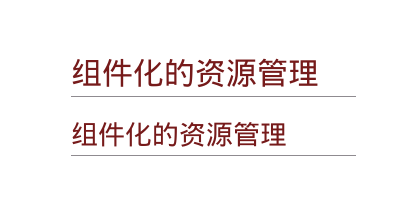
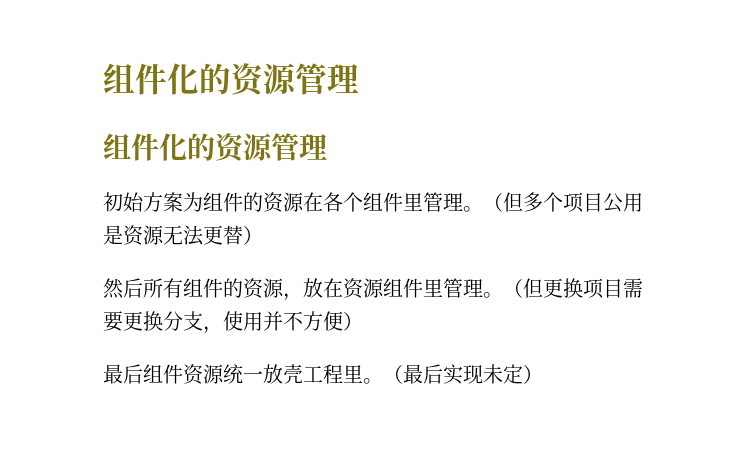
+ 初始方案为组件的资源在各个组件里管理。（但多个项目公用是资源无法更替）
+ 然后所有组件的资源，放在资源组件里管理。（但更换项目需要更换分支，使用并不方便）
+ 最后组件资源统一放壳工程里。（最后实现未定）

